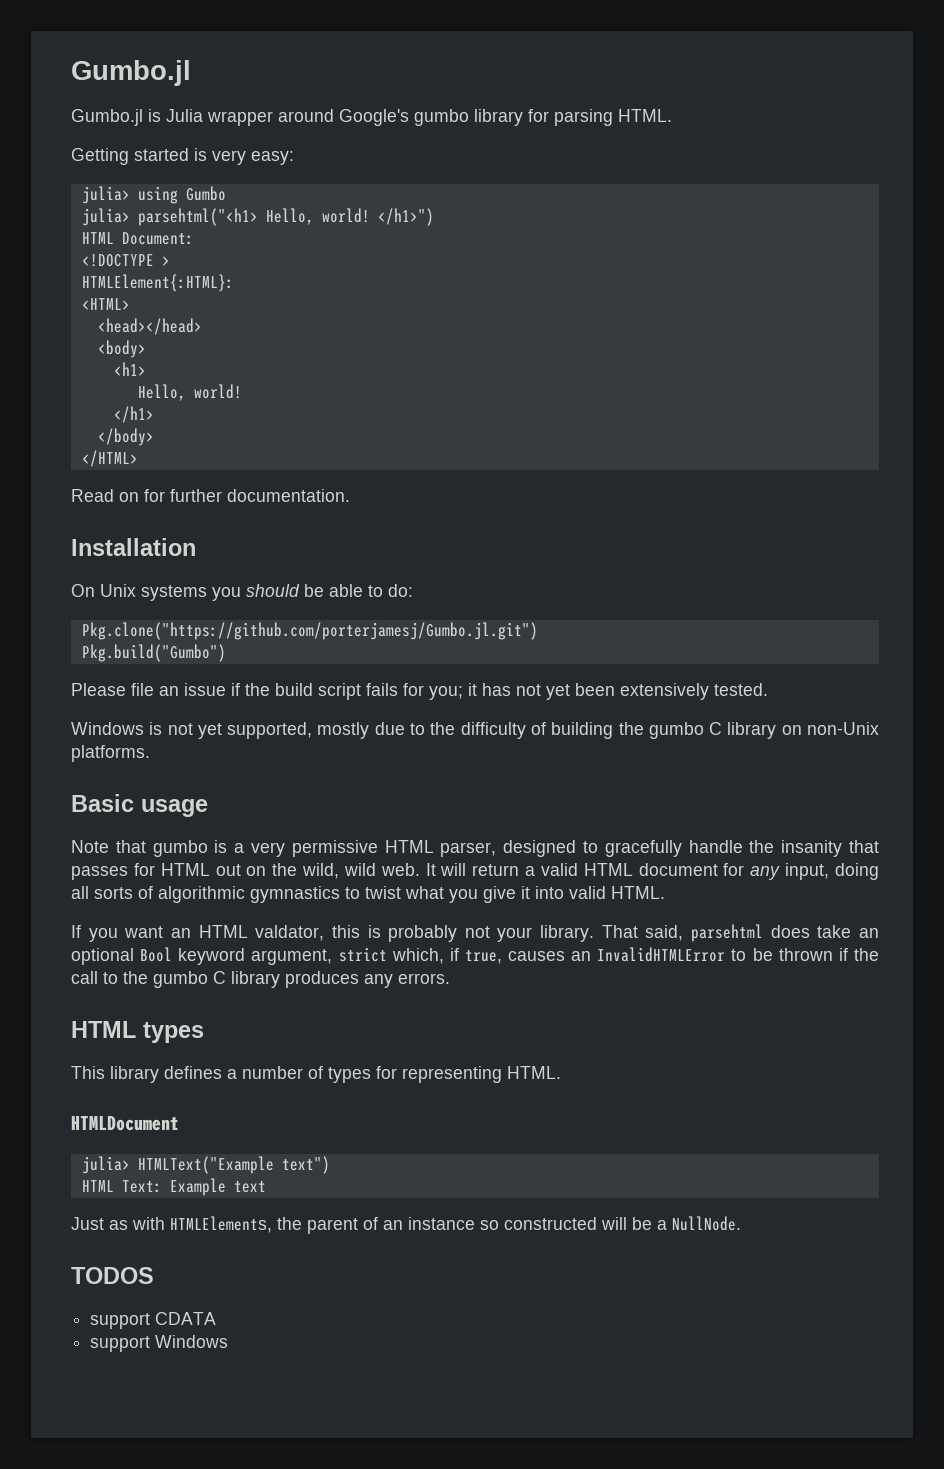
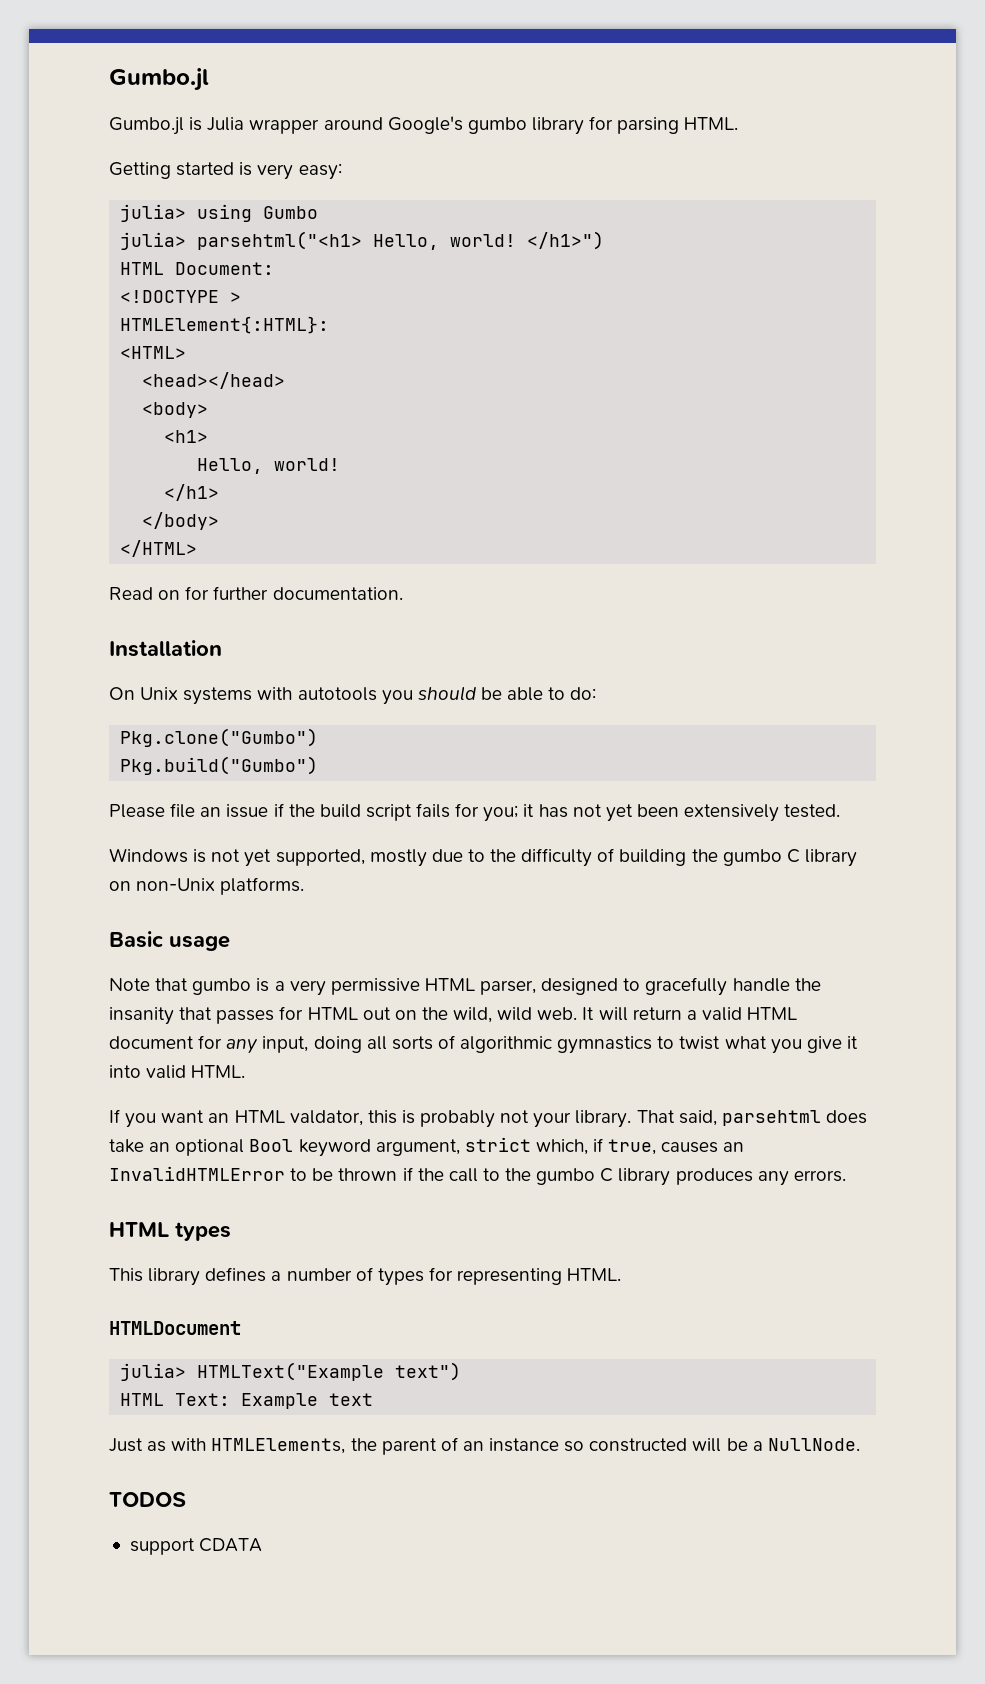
- On Unix systems you should be able to do:
+ On Unix systems with autotools you should be able to do:
- Pkg.clone("https://github.com/porterjamesj/Gumbo.jl.git")
+ Pkg.clone("Gumbo")
- support Windows

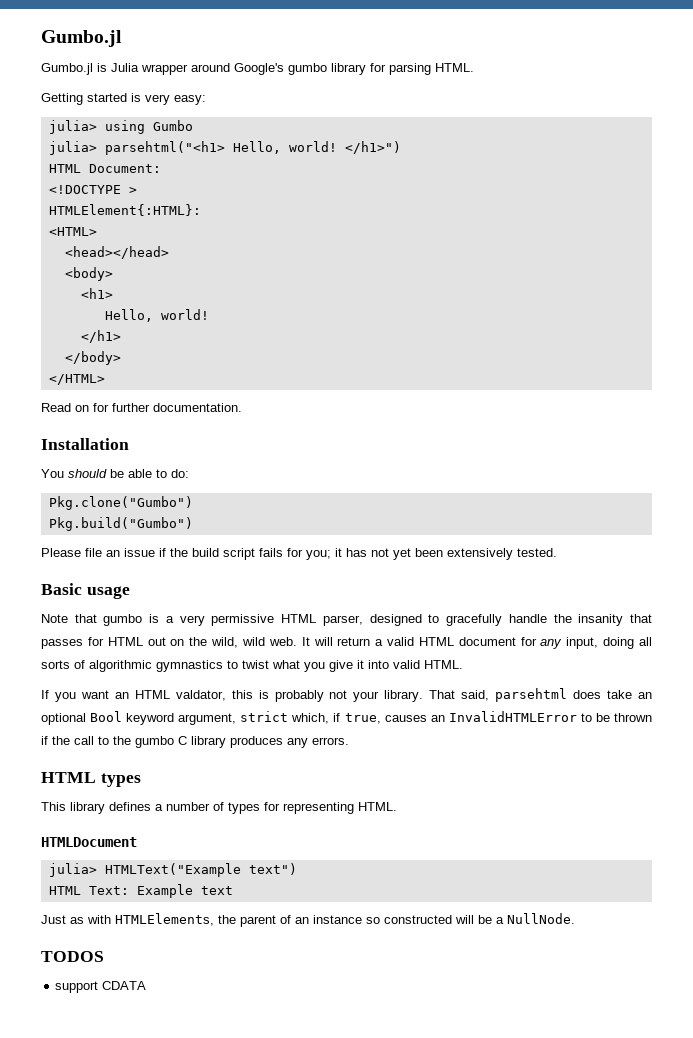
- On Unix systems with autotools you should be able to do:
+ You should be able to do:
- Windows is not yet supported, mostly due to the difficulty of building the gumbo C library on non-Unix platforms.

